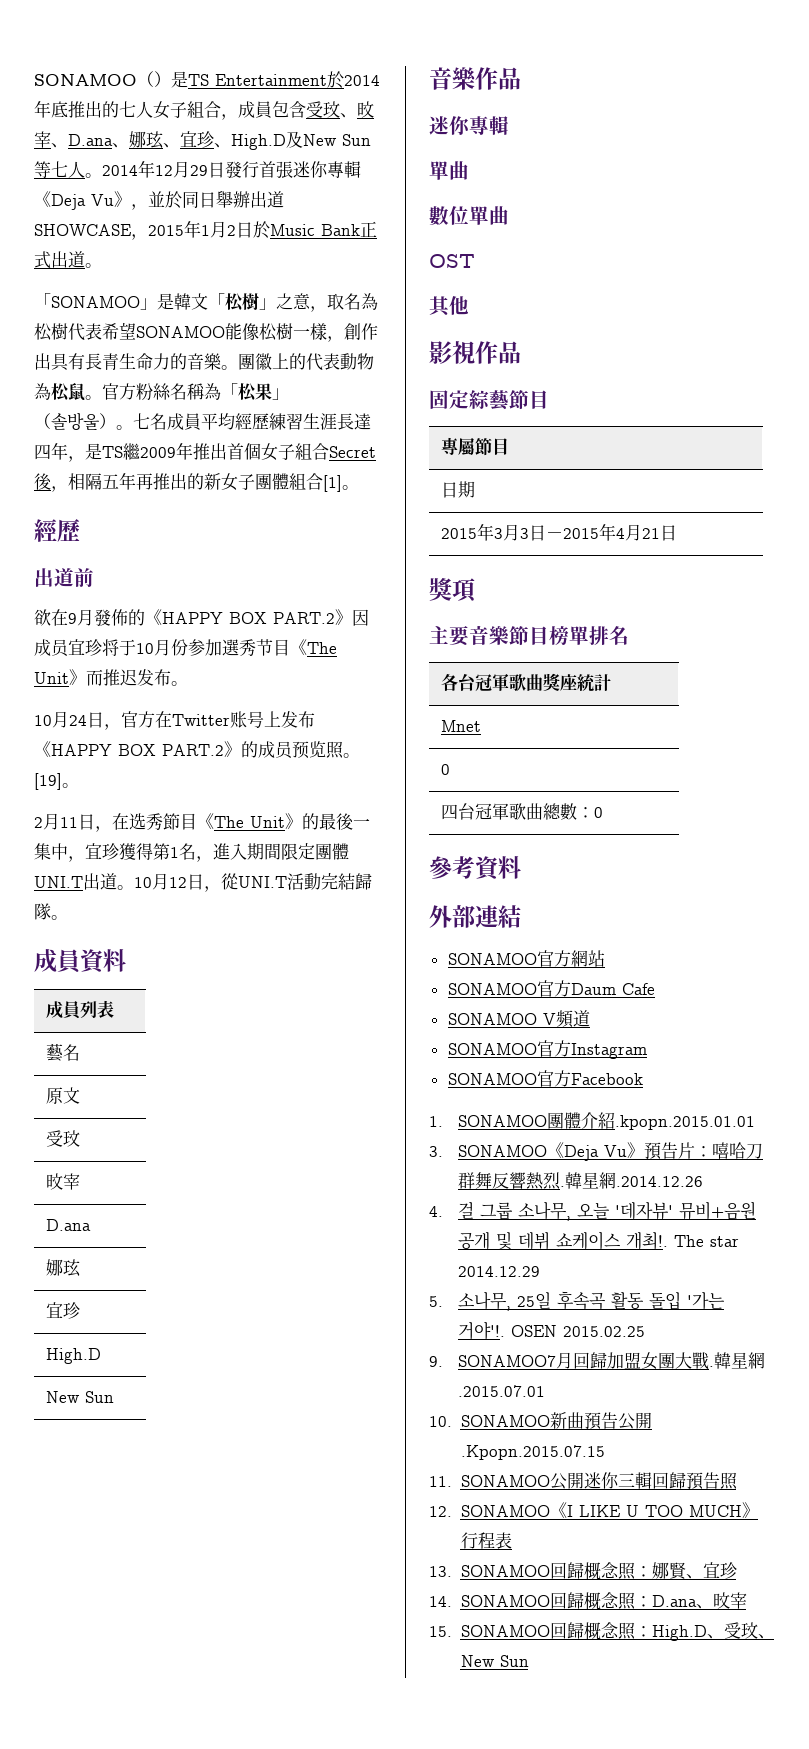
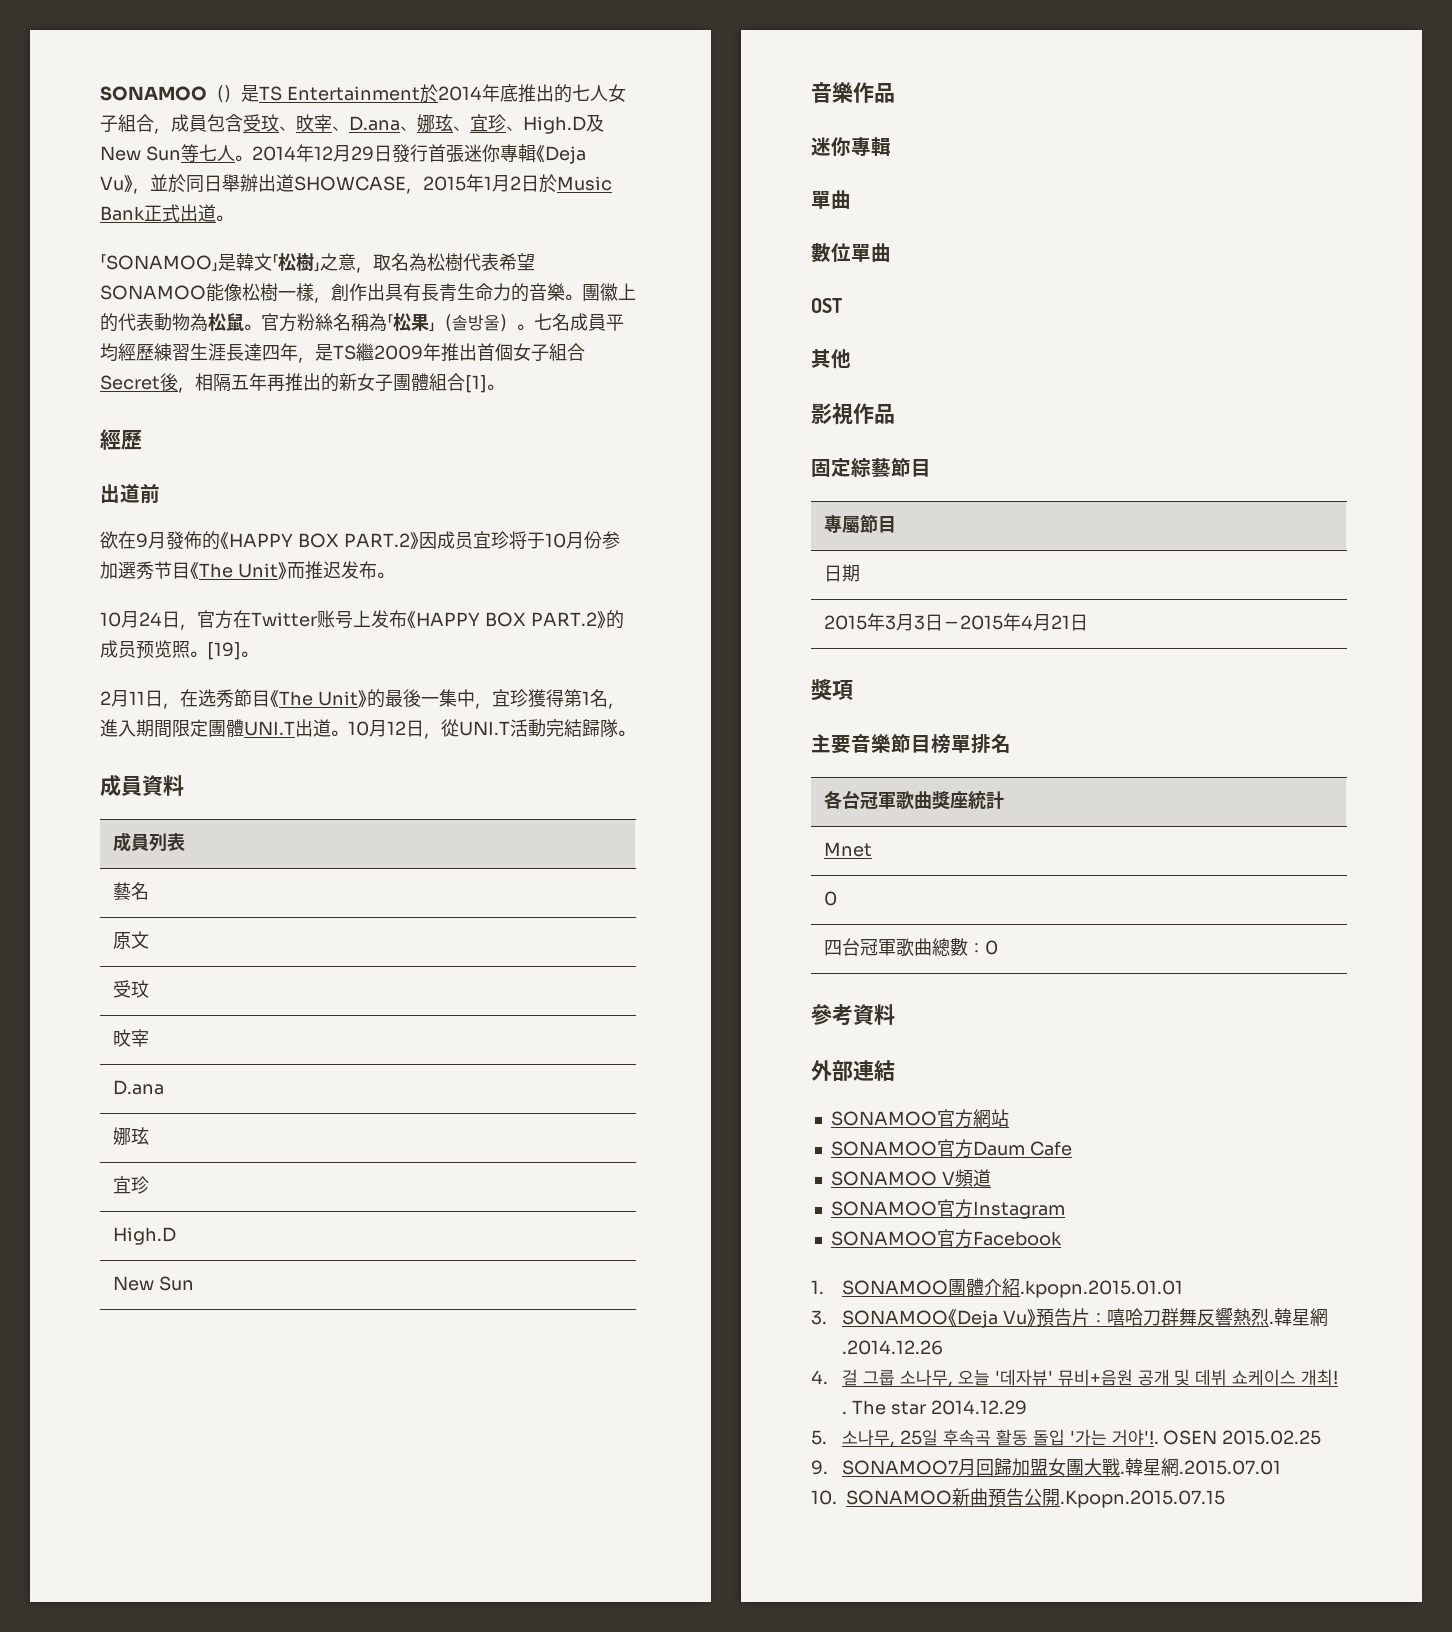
- 4. 걸 그룹 소나무, 오늘 '데자뷰' 뮤비+음원 공개 및 데뷔 쇼케이스 개최!.
+ 4. 걸 그룹 소나무, 오늘 '데자뷰' 뮤비+음원 공개 및 데뷔 쇼케이스 개최! .
- 11. SONAMOO公開迷你三輯回歸預告照
- 12. SONAMOO《I LIKE U TOO MUCH》行程表
- 13. SONAMOO回歸概念照：娜賢、宜珍
- 14. SONAMOO回歸概念照：D.ana、旼宰
- 15. SONAMOO回歸概念照：High.D、受玟、New Sun

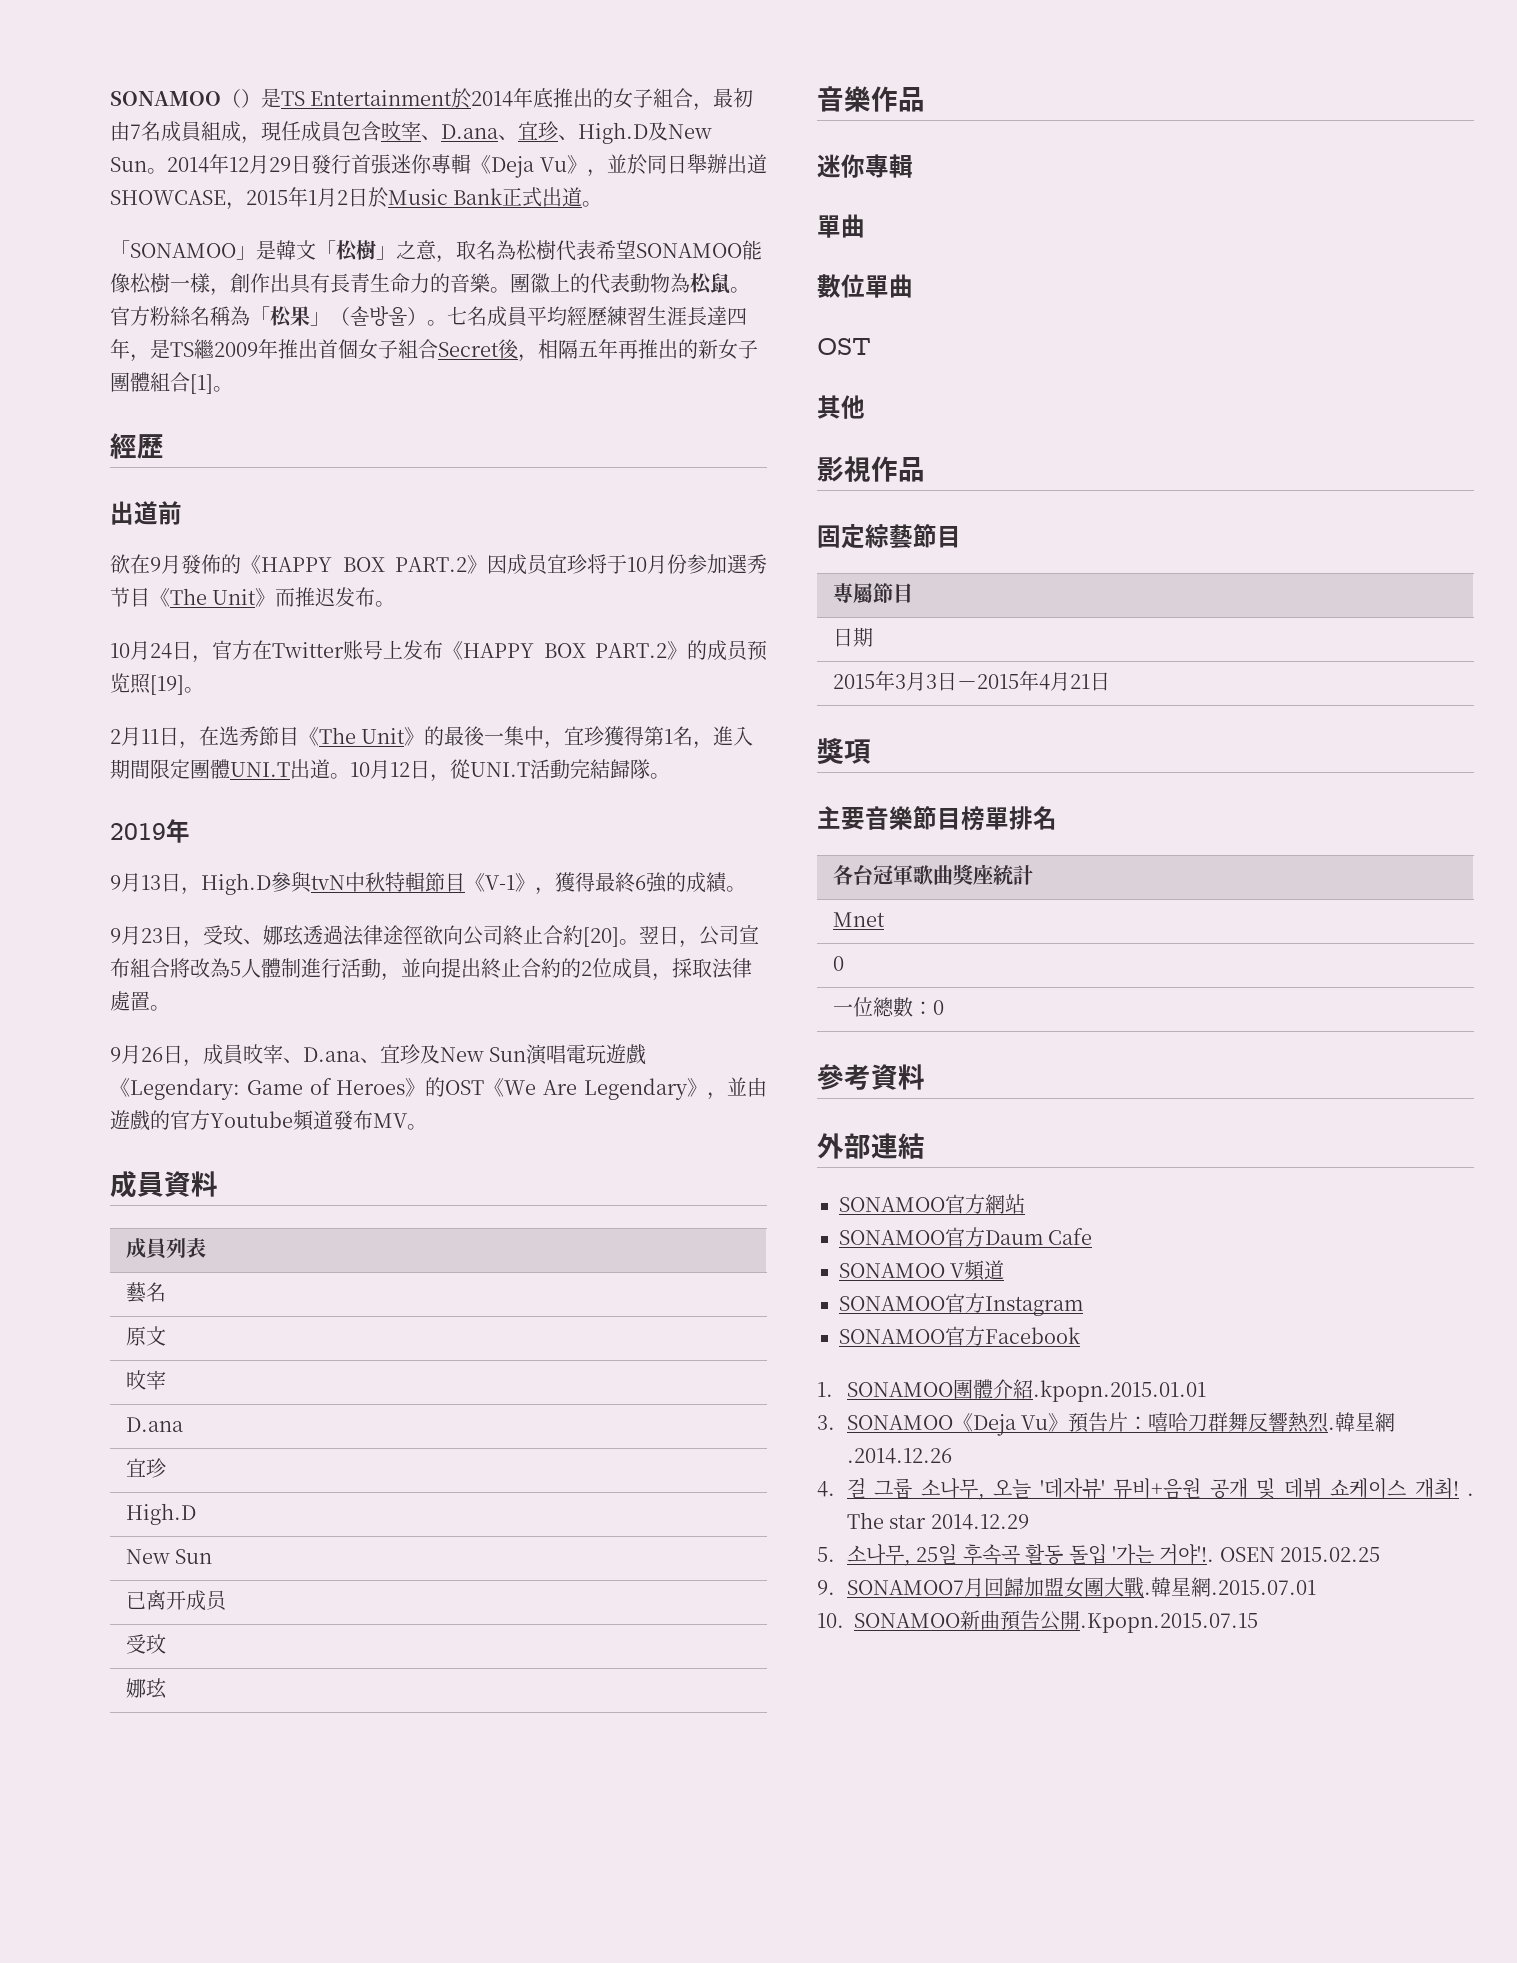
- SONAMOO（）是TS Entertainment於2014年底推出的七人女子組合，成員包含受玟、旼宰、D.ana、娜玹、宜珍、High.D及New Sun等七人。
+ SONAMOO（）是TS Entertainment於2014年底推出的女子組合，最初由7名成員組成，現任成員包含旼宰、D.ana、宜珍、High.D及New Sun。
- 10月24日，官方在Twitter账号上发布《HAPPY BOX PART.2》的成员预览照。[19]。
+ 10月24日，官方在Twitter账号上发布《HAPPY BOX PART.2》的成员预览照[19]。
+ 2019年
+ 9月13日，High.D參與tvN中秋特輯節目《V-1》，獲得最終6強的成績。
+ 9月23日，受玟、娜玹透過法律途徑欲向公司終止合約[20]。翌日，公司宣布組合將改為5人體制進行活動，並向提出終止合約的2位成員，採取法律處置。
+ 9月26日，成員旼宰、D.ana、宜珍及New Sun演唱電玩遊戲《Legendary: Game of Heroes》的OST《We Are Legendary》，並由遊戲的官方Youtube頻道發布MV。
  原文
- 受玟
  旼宰
  D.ana
- 娜玹
+ 已离开成员
+ 受玟
+ 娜玹
- 四台冠軍歌曲總數：0
+ 一位總數：0

